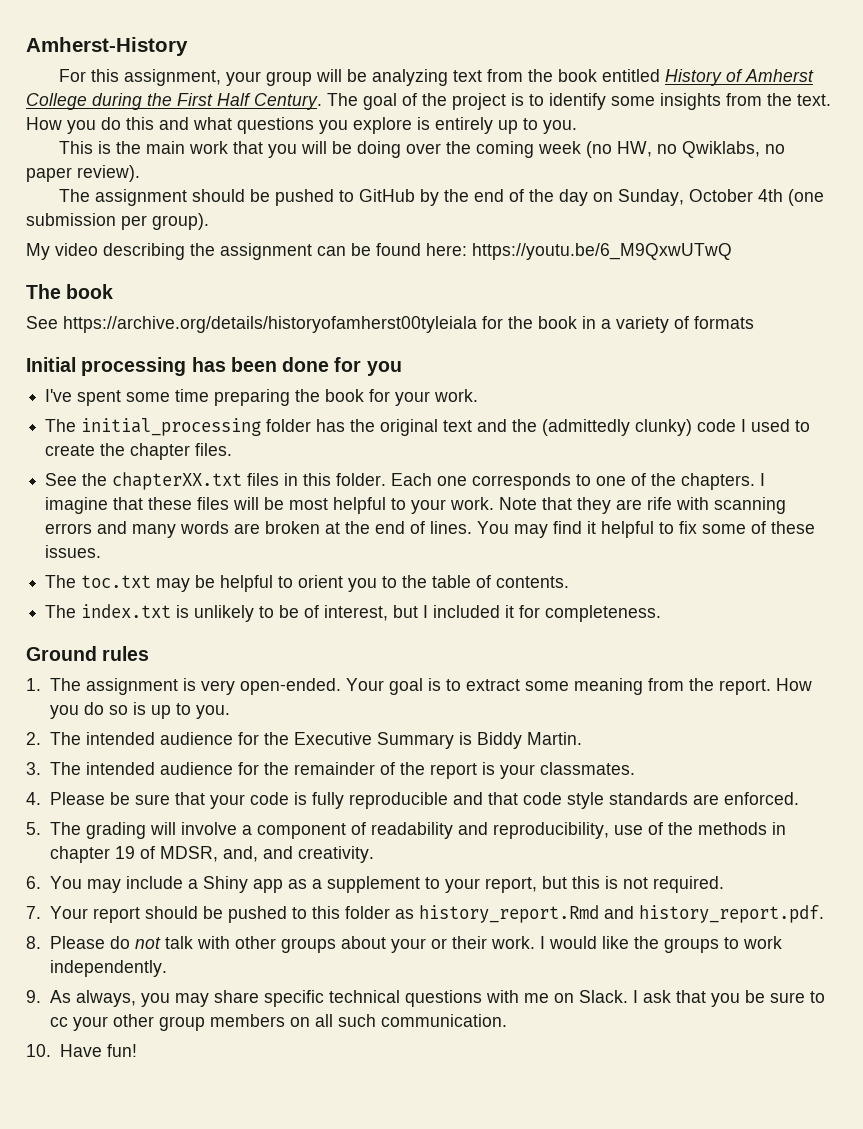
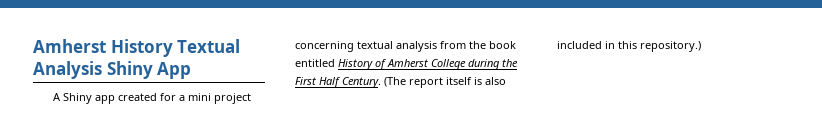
- Amherst-History
- For this assignment, your group will be analyzing text from the book entitled History of Amherst College during the First Half Century.
+ Amherst History Textual Analysis Shiny App
+ A Shiny app created for a mini project concerning textual analysis from the book entitled History of Amherst College during the First Half Century.
- The goal of the project is to identify some insights from the text. How you do this and what questions you explore is entirely up to you.
- This is the main work that you will be doing over the coming week (no HW, no Qwiklabs, no paper review).
- The assignment should be pushed to GitHub by the end of the day on Sunday, October 4th (one submission per group).
- My video describing the assignment can be found here: https://youtu.be/6_M9QxwUTwQ
- The book
- See https://archive.org/details/historyofamherst00tyleiala for the book in a variety of formats
- Initial processing has been done for you
- I've spent some time preparing the book for your work.
- The initial_processing folder has the original text and the (admittedly clunky) code I used to create the chapter files.
- See the chapterXX.txt files in this folder. Each one corresponds to one of the chapters. I imagine that these files will be most helpful to your work. Note that they are rife with scanning errors and many words are broken at the end of lines. You may find it helpful to fix some of these issues.
- The toc.txt may be helpful to orient you to the table of contents.
- The index.txt is unlikely to be of interest, but I included it for completeness.
- Ground rules
- 1. The assignment is very open-ended. Your goal is to extract some meaning from the report. How you do so is up to you.
- 2. The intended audience for the Executive Summary is Biddy Martin.
- 3. The intended audience for the remainder of the report is your classmates.
- 4. Please be sure that your code is fully reproducible and that code style standards are enforced.
- 5. The grading will involve a component of readability and reproducibility, use of the methods in chapter 19 of MDSR, and, and creativity.
- 6. You may include a Shiny app as a supplement to your report, but this is not required.
- 7. Your report should be pushed to this folder as history_report.Rmd and history_report.pdf.
- 8. Please do not talk with other groups about your or their work. I would like the groups to work independently.
- 9. As always, you may share specific technical questions with me on Slack. I ask that you be sure to cc your other group members on all such communication.
- 10. Have fun!
+ (The report itself is also included in this repository.)

